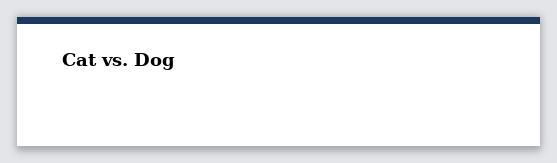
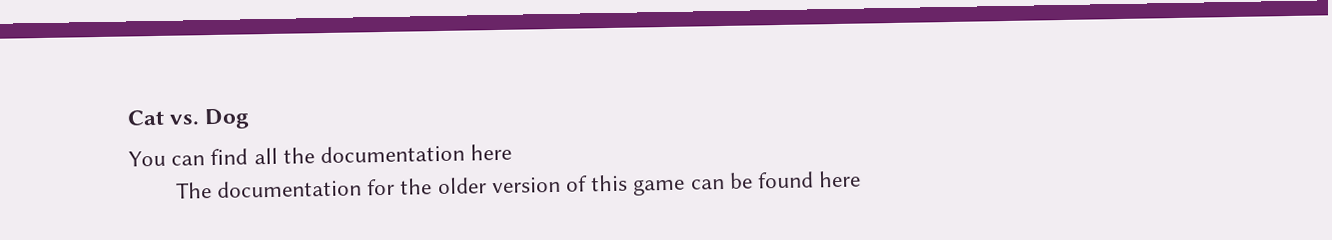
+ You can find all the documentation here
+ The documentation for the older version of this game can be found here

